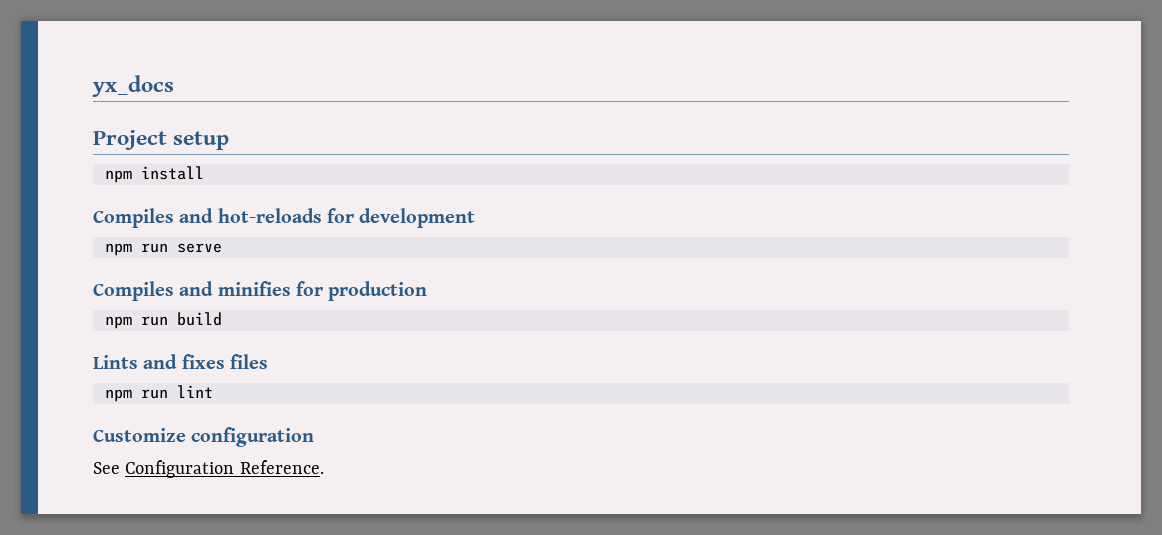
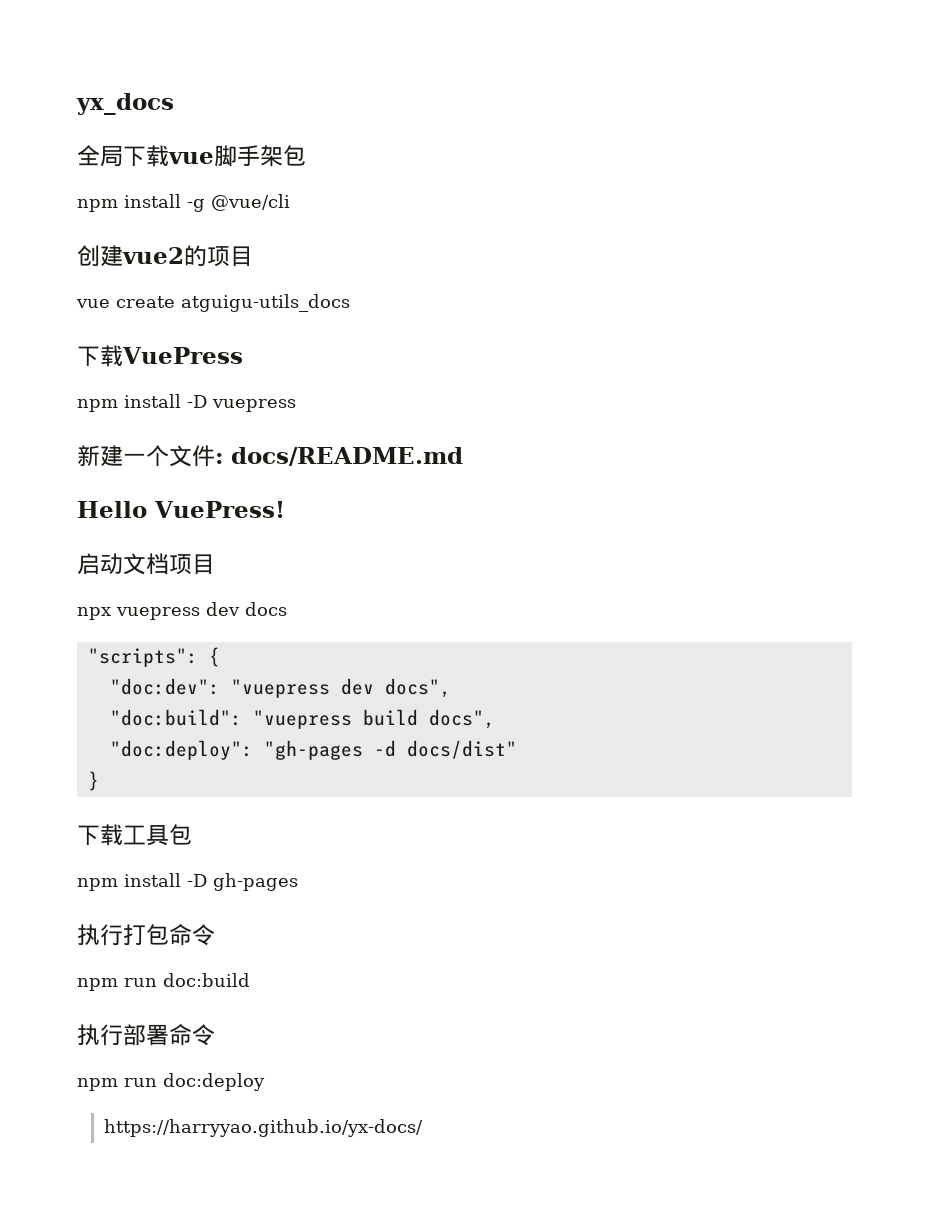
- Project setup
- npm install
- Compiles and hot-reloads for development
- npm run serve
- Compiles and minifies for production
- npm run build
- Lints and fixes files
- npm run lint
- Customize configuration
- See Configuration Reference.
+ 全局下载vue脚手架包
+ npm install -g @vue/cli
+ 创建vue2的项目
+ vue create atguigu-utils_docs
+ 下载VuePress
+ npm install -D vuepress
+ 新建一个文件: docs/README.md
+ Hello VuePress!
+ 启动文档项目
+ npx vuepress dev docs
+ "scripts": {
+ "doc:dev": "vuepress dev docs",
+ "doc:build": "vuepress build docs",
+ "doc:deploy": "gh-pages -d docs/dist"
+ }
+ 下载工具包
+ npm install -D gh-pages
+ 执行打包命令
+ npm run doc:build
+ 执行部署命令
+ npm run doc:deploy
+ https://harryyao.github.io/yx-docs/

